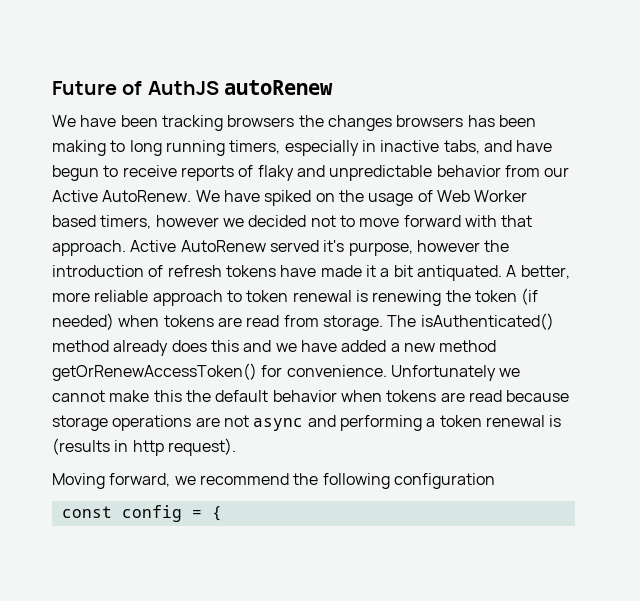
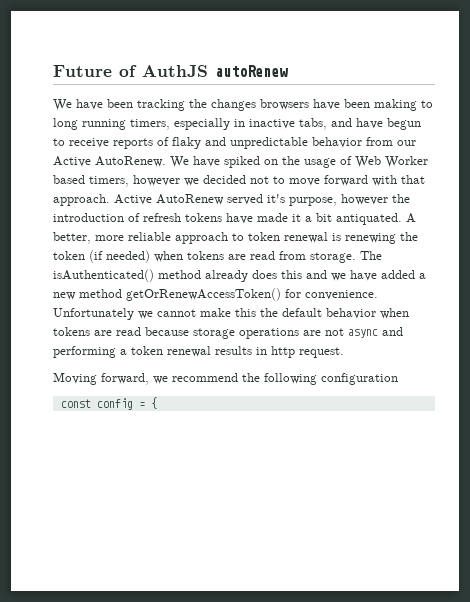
- We have been tracking browsers the changes browsers has been making to long running timers, especially in inactive tabs, and have begun to receive reports of flaky and unpredictable behavior from our Active AutoRenew.
+ We have been tracking the changes browsers have been making to long running timers, especially in inactive tabs, and have begun to receive reports of flaky and unpredictable behavior from our Active AutoRenew.
- Unfortunately we cannot make this the default behavior when tokens are read because storage operations are not async and performing a token renewal is (results in http request).
+ Unfortunately we cannot make this the default behavior when tokens are read because storage operations are not async and performing a token renewal results in http request.

